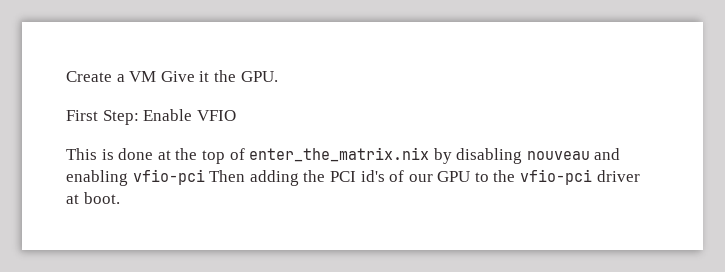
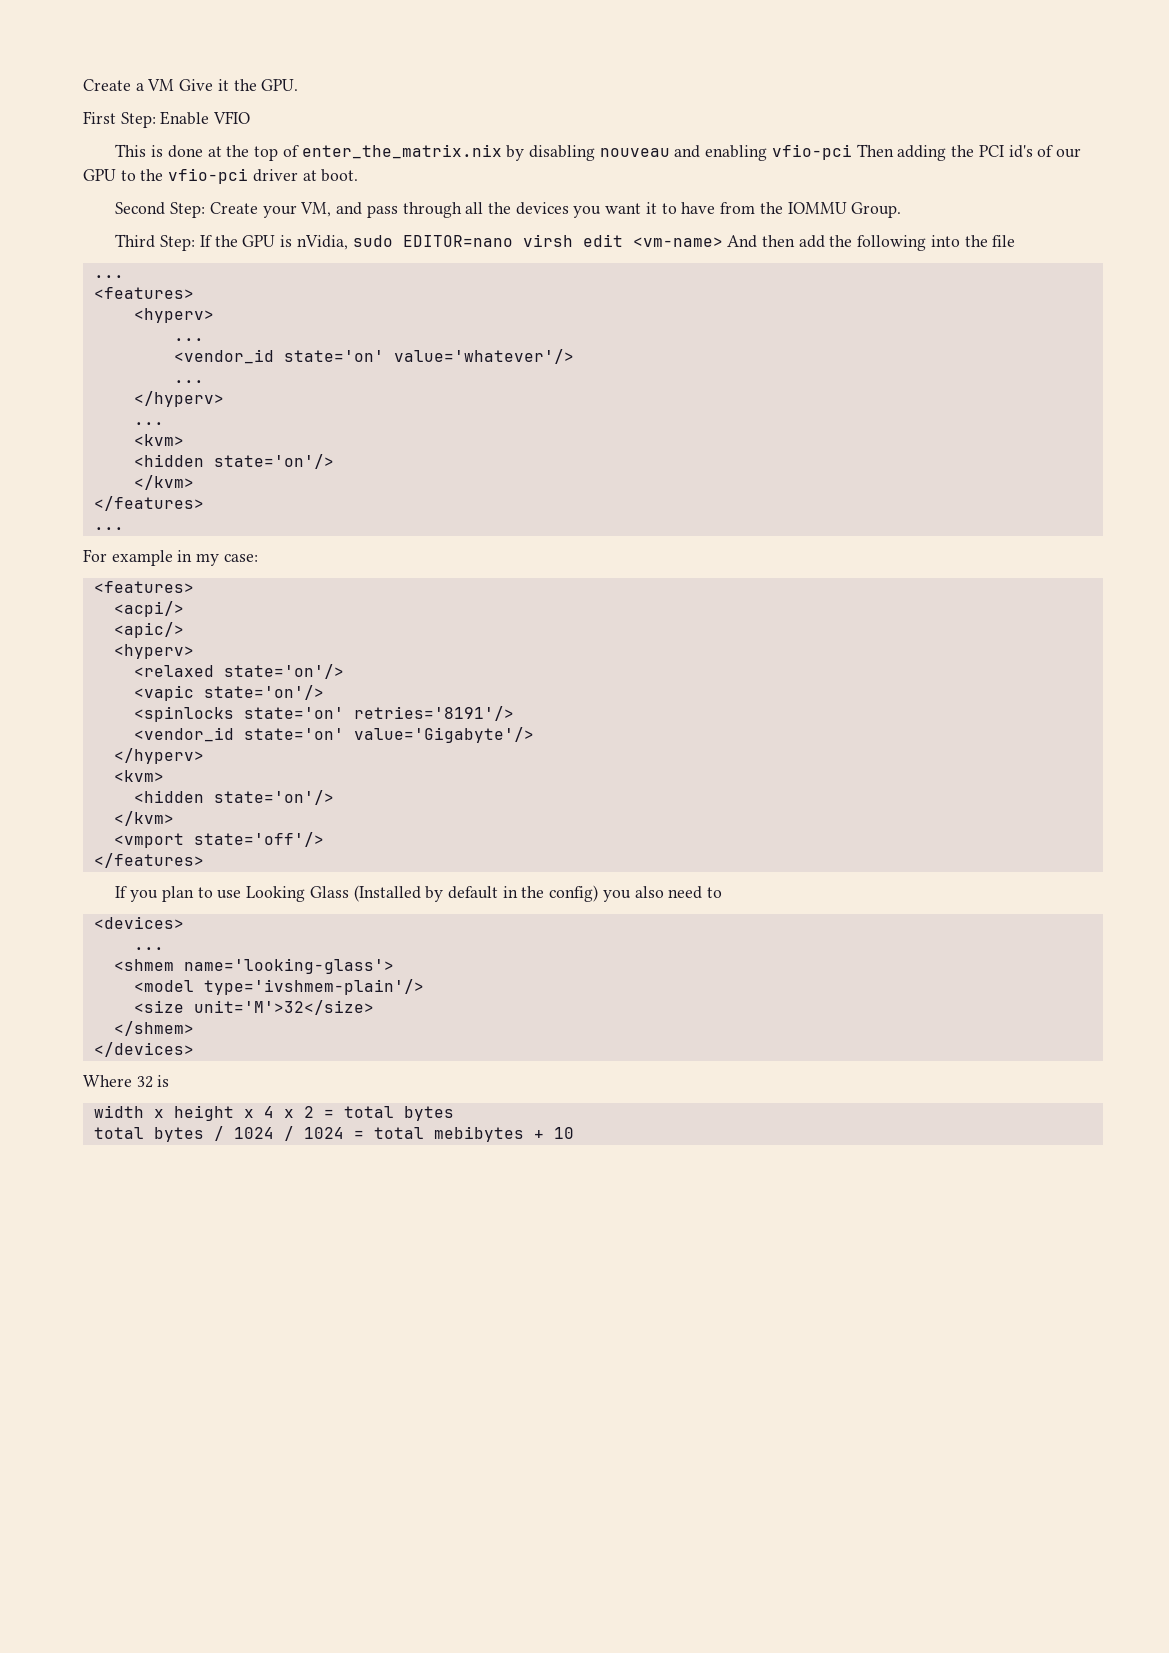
+ Second Step: Create your VM, and pass through all the devices you want it to have from the IOMMU Group.
+ Third Step: If the GPU is nVidia, sudo EDITOR=nano virsh edit <vm-name> And then add the following into the file
+ ...
+ <features>
+ <hyperv>
+ ...
+ <vendor_id state='on' value='whatever'/>
+ ...
+ </hyperv>
+ ...
+ <kvm>
+ <hidden state='on'/>
+ </kvm>
+ </features>
+ ...
+ For example in my case:
+ <features>
+ <acpi/>
+ <apic/>
+ <hyperv>
+ <relaxed state='on'/>
+ <vapic state='on'/>
+ <spinlocks state='on' retries='8191'/>
+ <vendor_id state='on' value='Gigabyte'/>
+ </hyperv>
+ <kvm>
+ <hidden state='on'/>
+ </kvm>
+ <vmport state='off'/>
+ </features>
+ If you plan to use Looking Glass (Installed by default in the config) you also need to
+ <devices>
+ ...
+ <shmem name='looking-glass'>
+ <model type='ivshmem-plain'/>
+ <size unit='M'>32</size>
+ </shmem>
+ </devices>
+ Where 32 is
+ width x height x 4 x 2 = total bytes
+ total bytes / 1024 / 1024 = total mebibytes + 10

